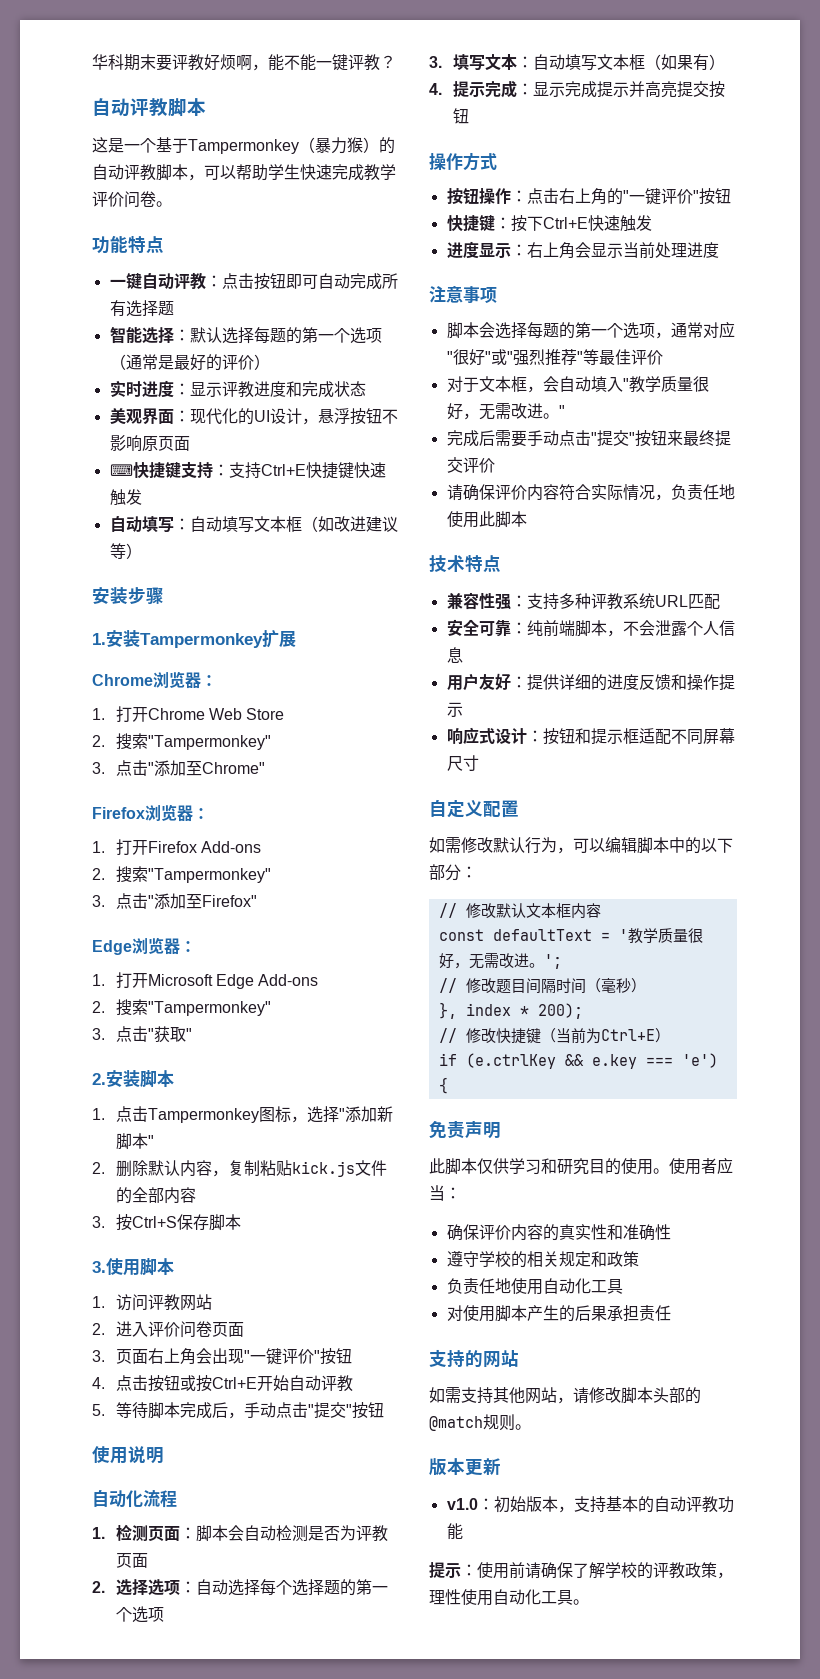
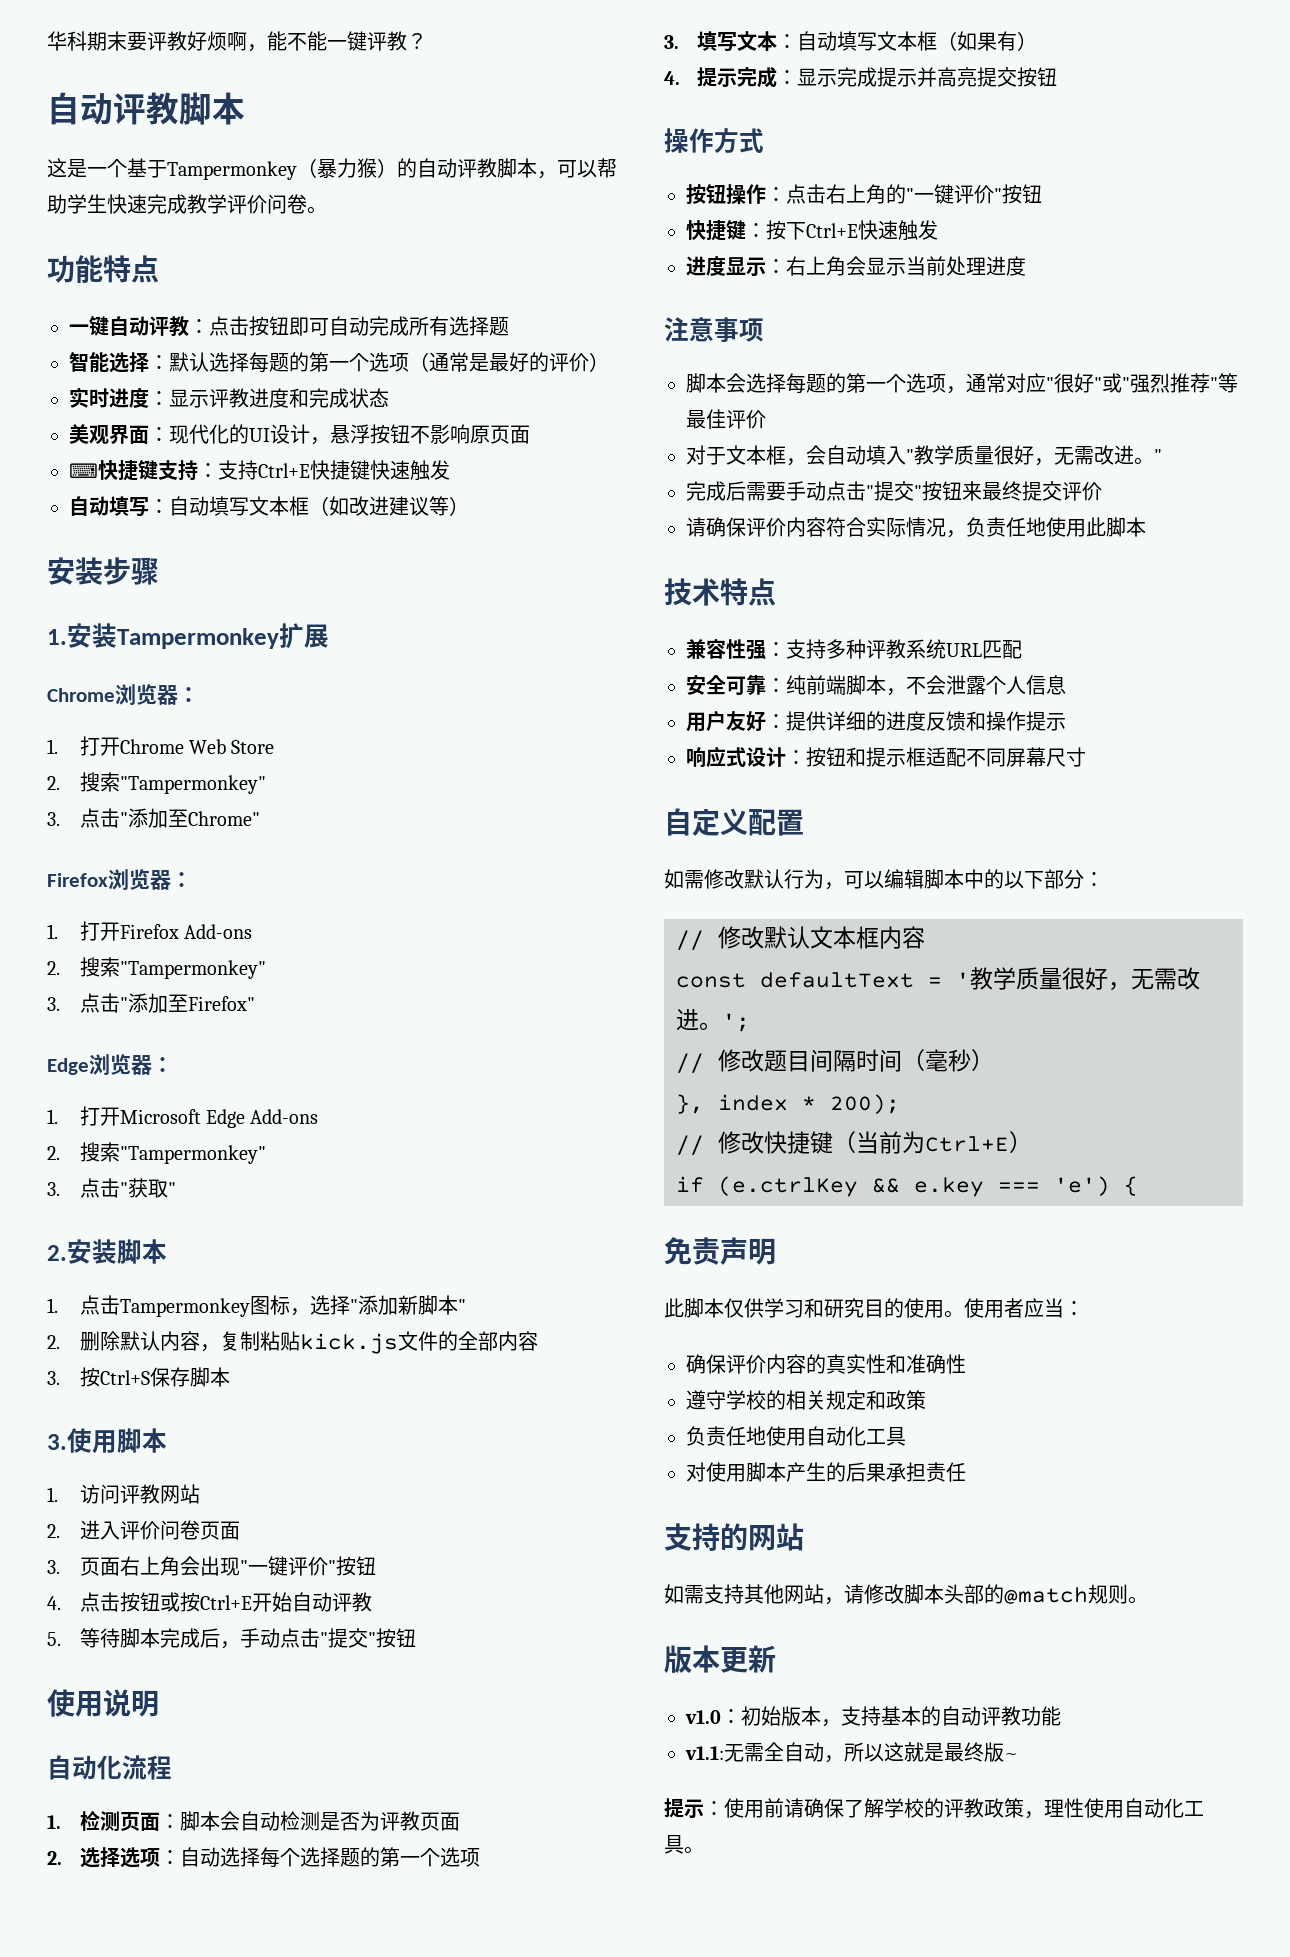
+ v1.1:无需全自动，所以这就是最终版~

